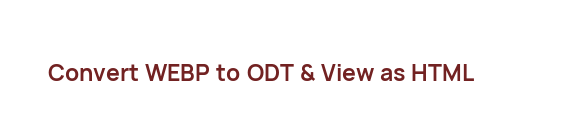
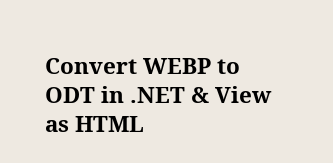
- Convert WEBP to ODT & View as HTML
+ Convert WEBP to ODT in .NET & View as HTML

